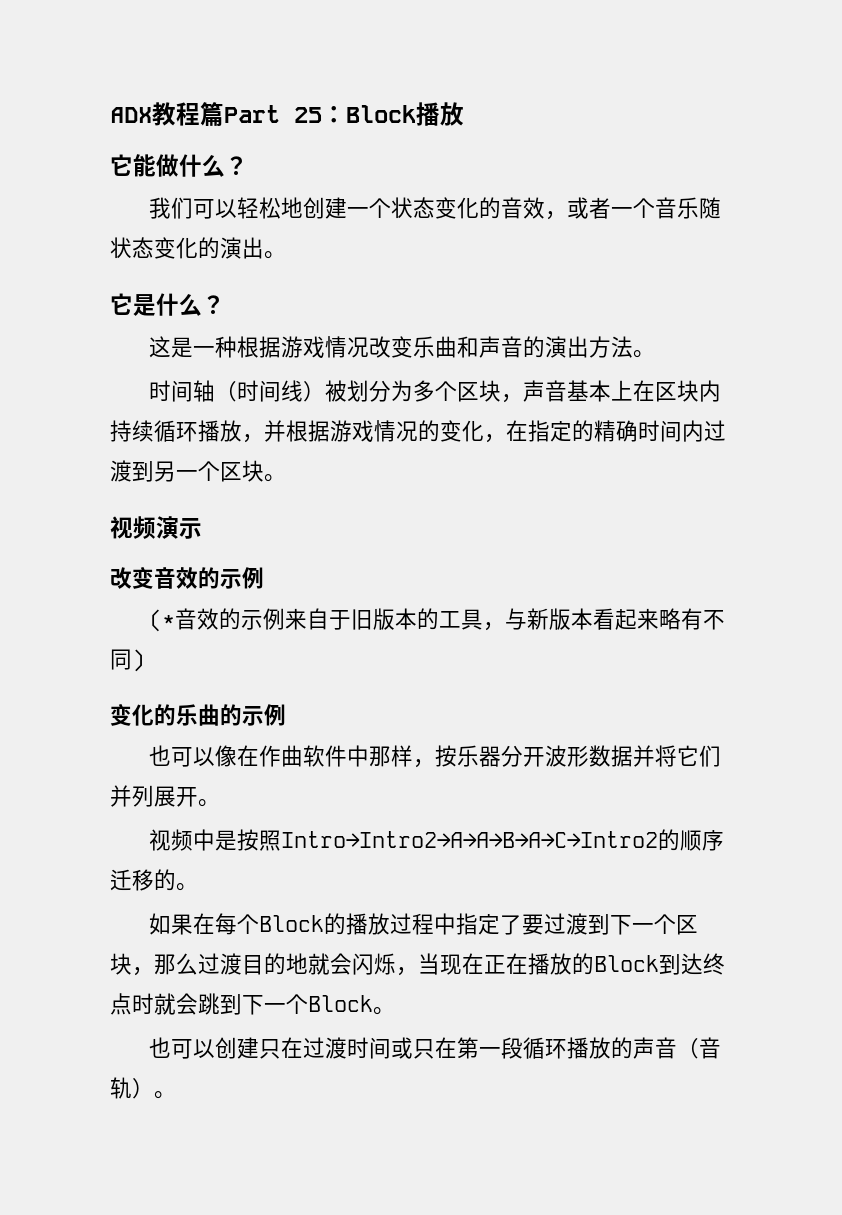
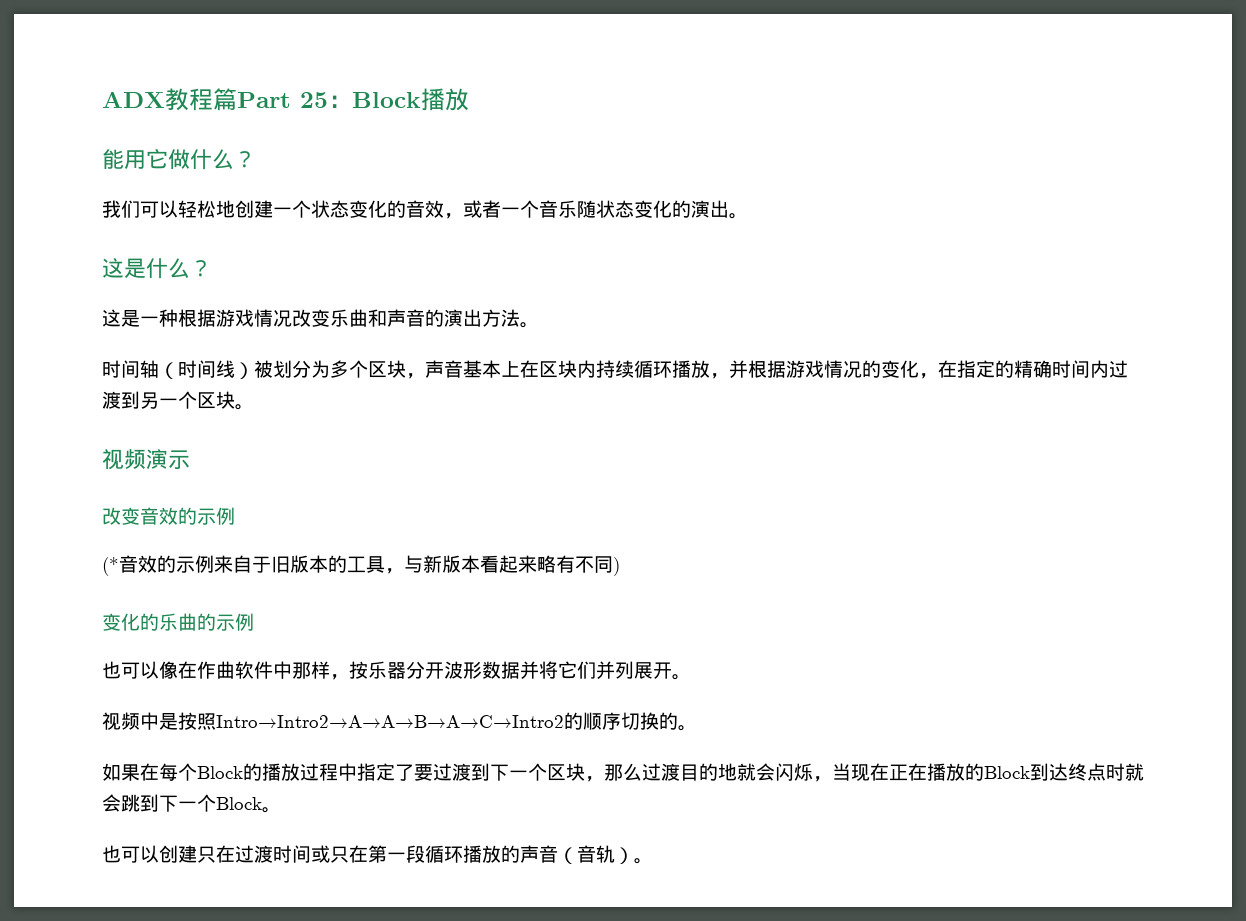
- 它能做什么？
+ 能用它做什么？
- 它是什么？
+ 这是什么？
- 视频中是按照Intro→Intro2→A→A→B→A→C→Intro2的顺序迁移的。
+ 视频中是按照Intro→Intro2→A→A→B→A→C→Intro2的顺序切换的。

